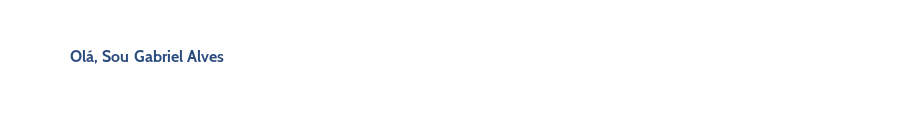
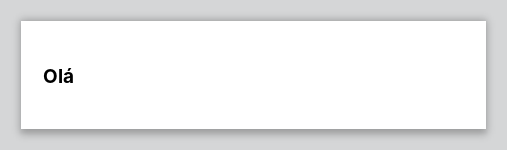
- Olá, Sou Gabriel Alves
+ Olá

